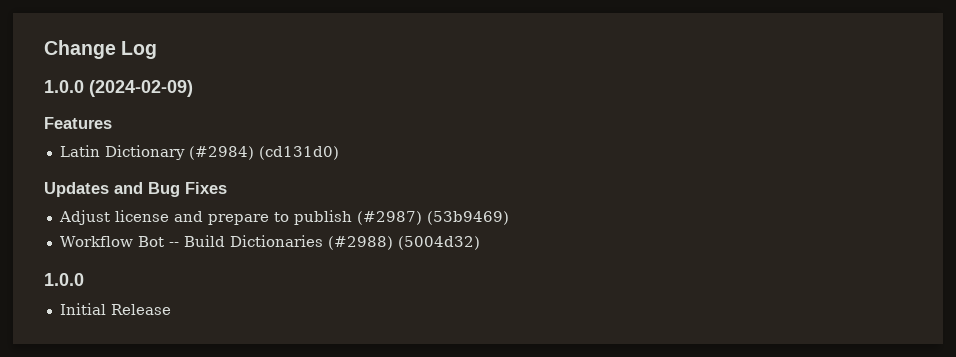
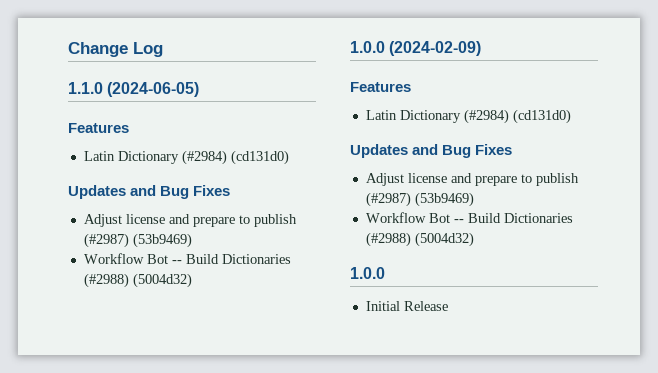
+ 1.1.0 (2024-06-05)
+ Features
+ Latin Dictionary (#2984) (cd131d0)
+ Updates and Bug Fixes
+ Adjust license and prepare to publish (#2987) (53b9469)
+ Workflow Bot -- Build Dictionaries (#2988) (5004d32)

